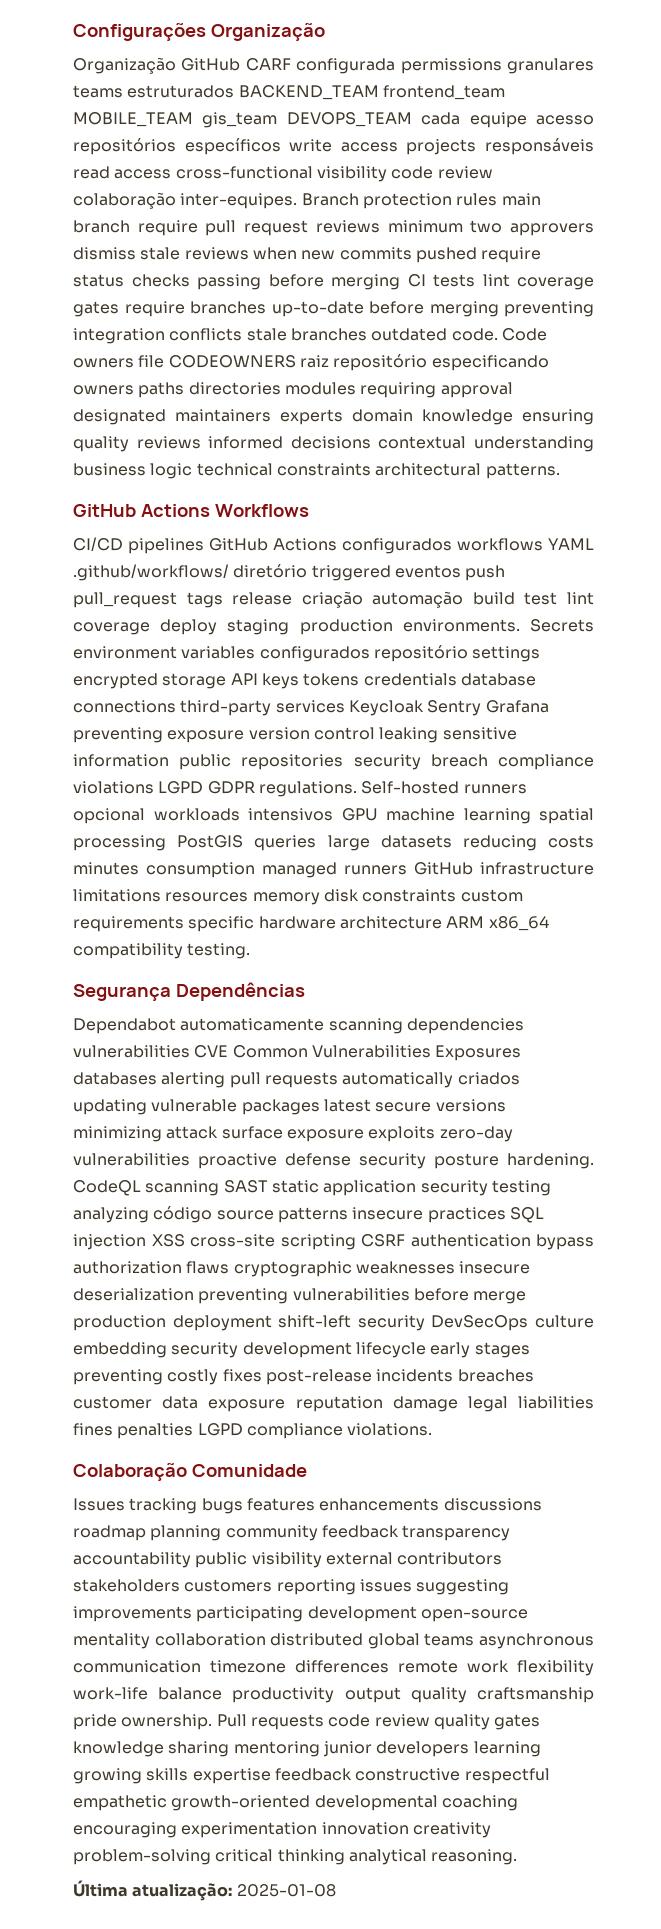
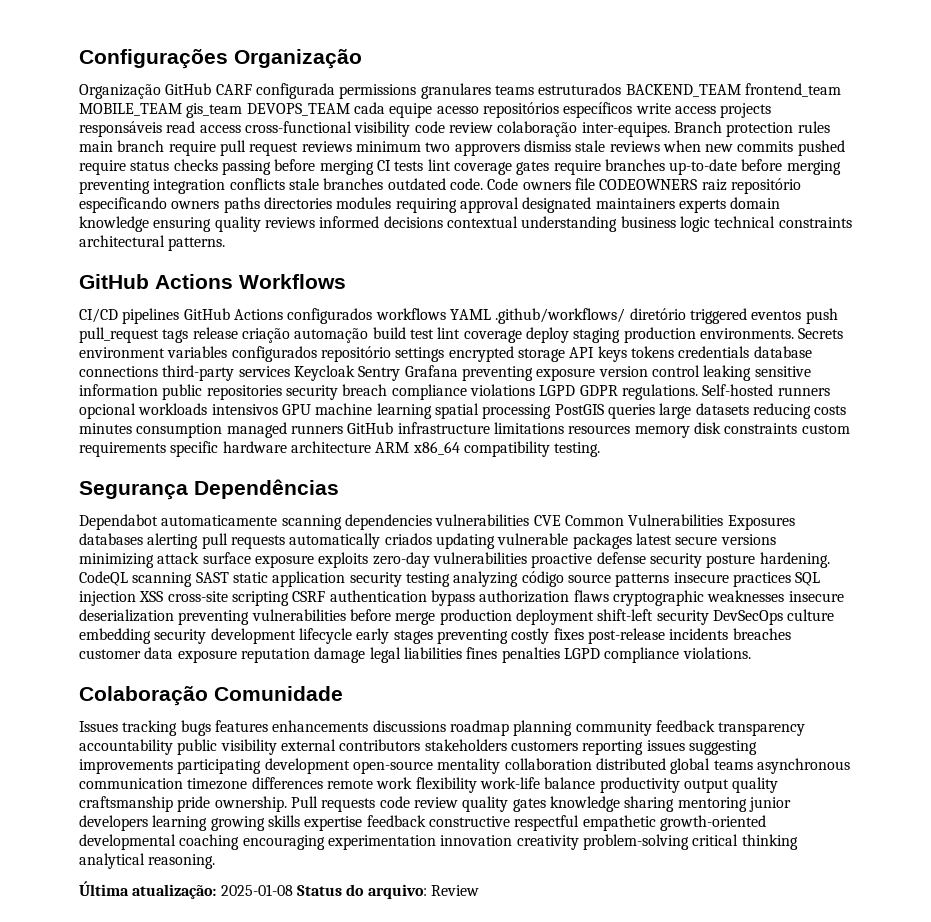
- Última atualização: 2025-01-08
+ Última atualização: 2025-01-08 Status do arquivo: Review

